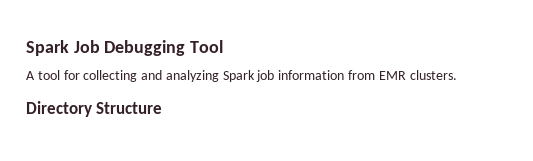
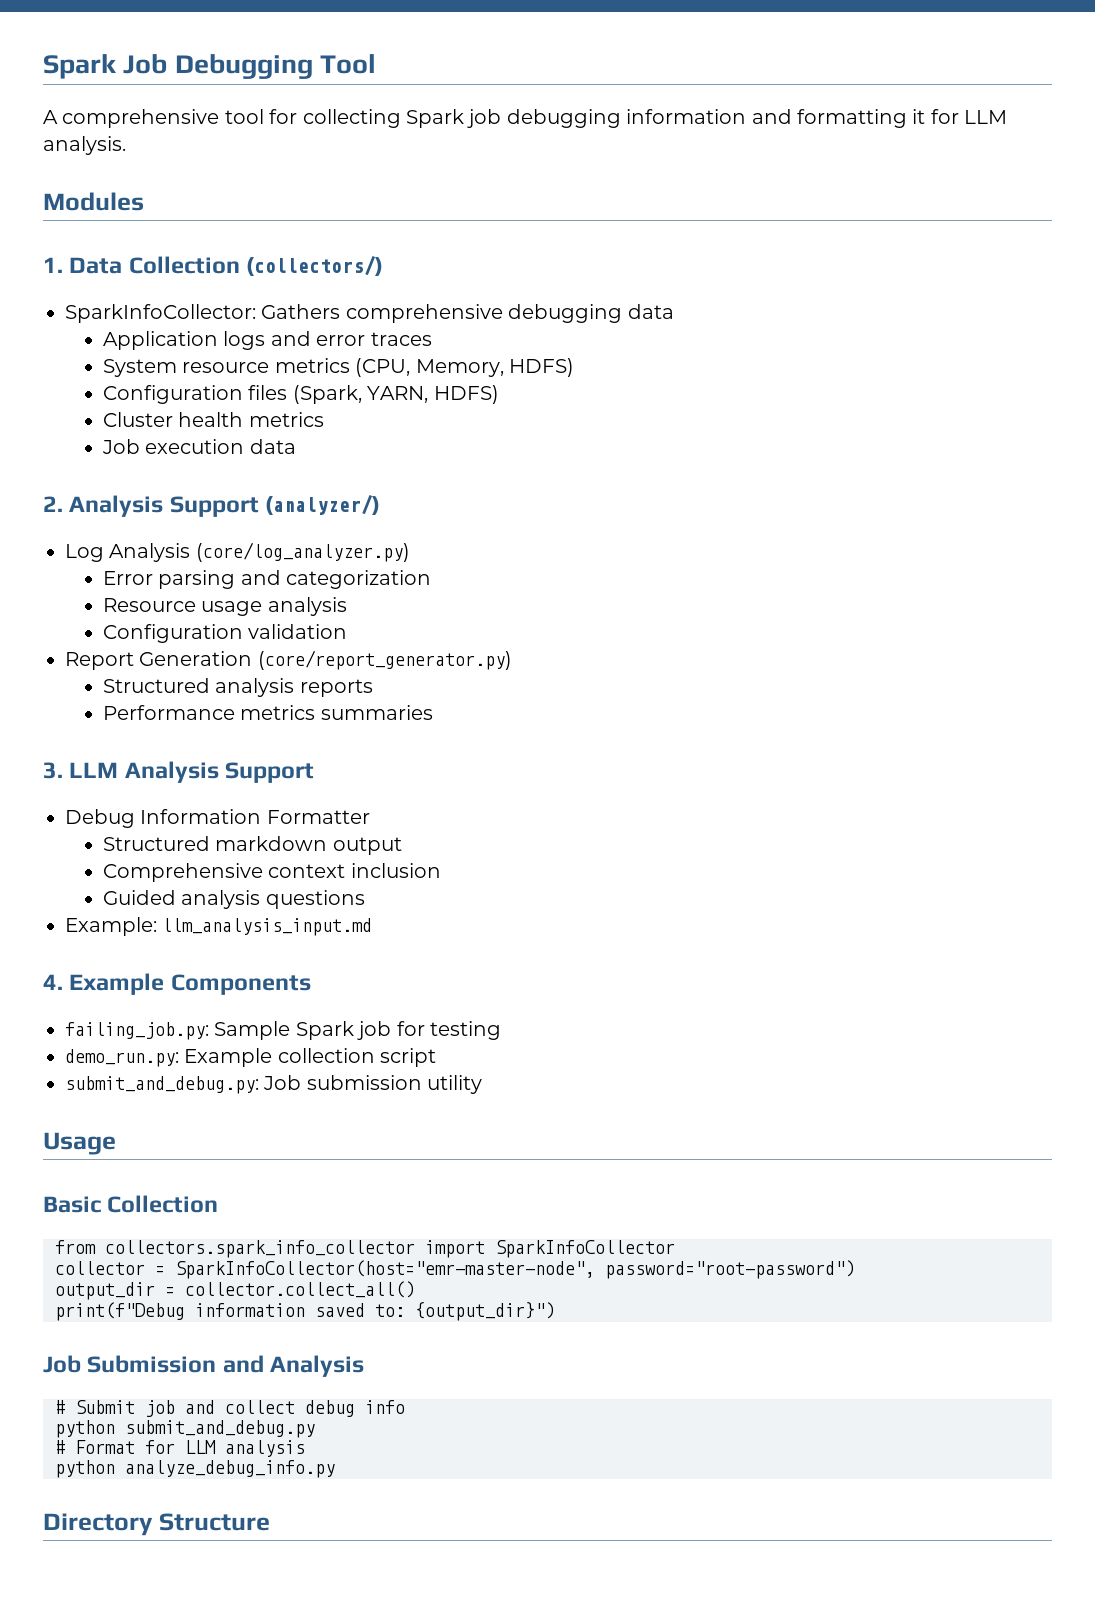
- A tool for collecting and analyzing Spark job information from EMR clusters.
+ A comprehensive tool for collecting Spark job debugging information and formatting it for LLM analysis.
+ Modules
+ 1. Data Collection (collectors/)
+ SparkInfoCollector: Gathers comprehensive debugging data
+ Application logs and error traces
+ System resource metrics (CPU, Memory, HDFS)
+ Configuration files (Spark, YARN, HDFS)
+ Cluster health metrics
+ Job execution data
+ 2. Analysis Support (analyzer/)
+ Log Analysis (core/log_analyzer.py)
+ Error parsing and categorization
+ Resource usage analysis
+ Configuration validation
+ Report Generation (core/report_generator.py)
+ Structured analysis reports
+ Performance metrics summaries
+ 3. LLM Analysis Support
+ Debug Information Formatter
+ Structured markdown output
+ Comprehensive context inclusion
+ Guided analysis questions
+ Example: llm_analysis_input.md
+ 4. Example Components
+ failing_job.py: Sample Spark job for testing
+ demo_run.py: Example collection script
+ submit_and_debug.py: Job submission utility
+ Usage
+ Basic Collection
+ from collectors.spark_info_collector import SparkInfoCollector
+ collector = SparkInfoCollector(host="emr-master-node", password="root-password")
+ output_dir = collector.collect_all()
+ print(f"Debug information saved to: {output_dir}")
+ Job Submission and Analysis
+ # Submit job and collect debug info
+ python submit_and_debug.py
+ # Format for LLM analysis
+ python analyze_debug_info.py

